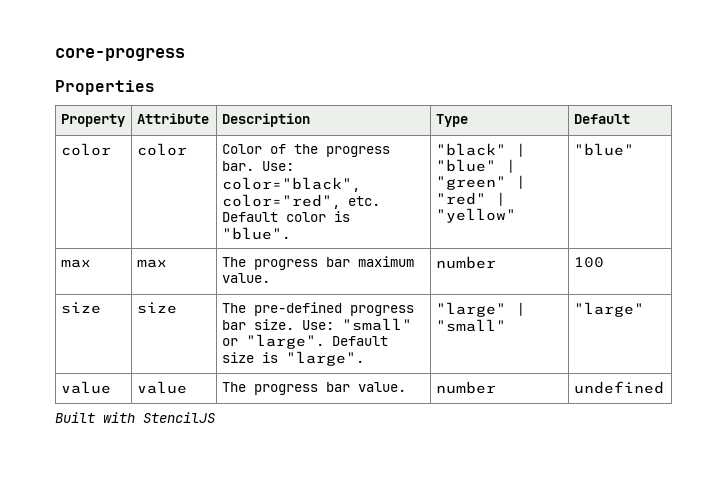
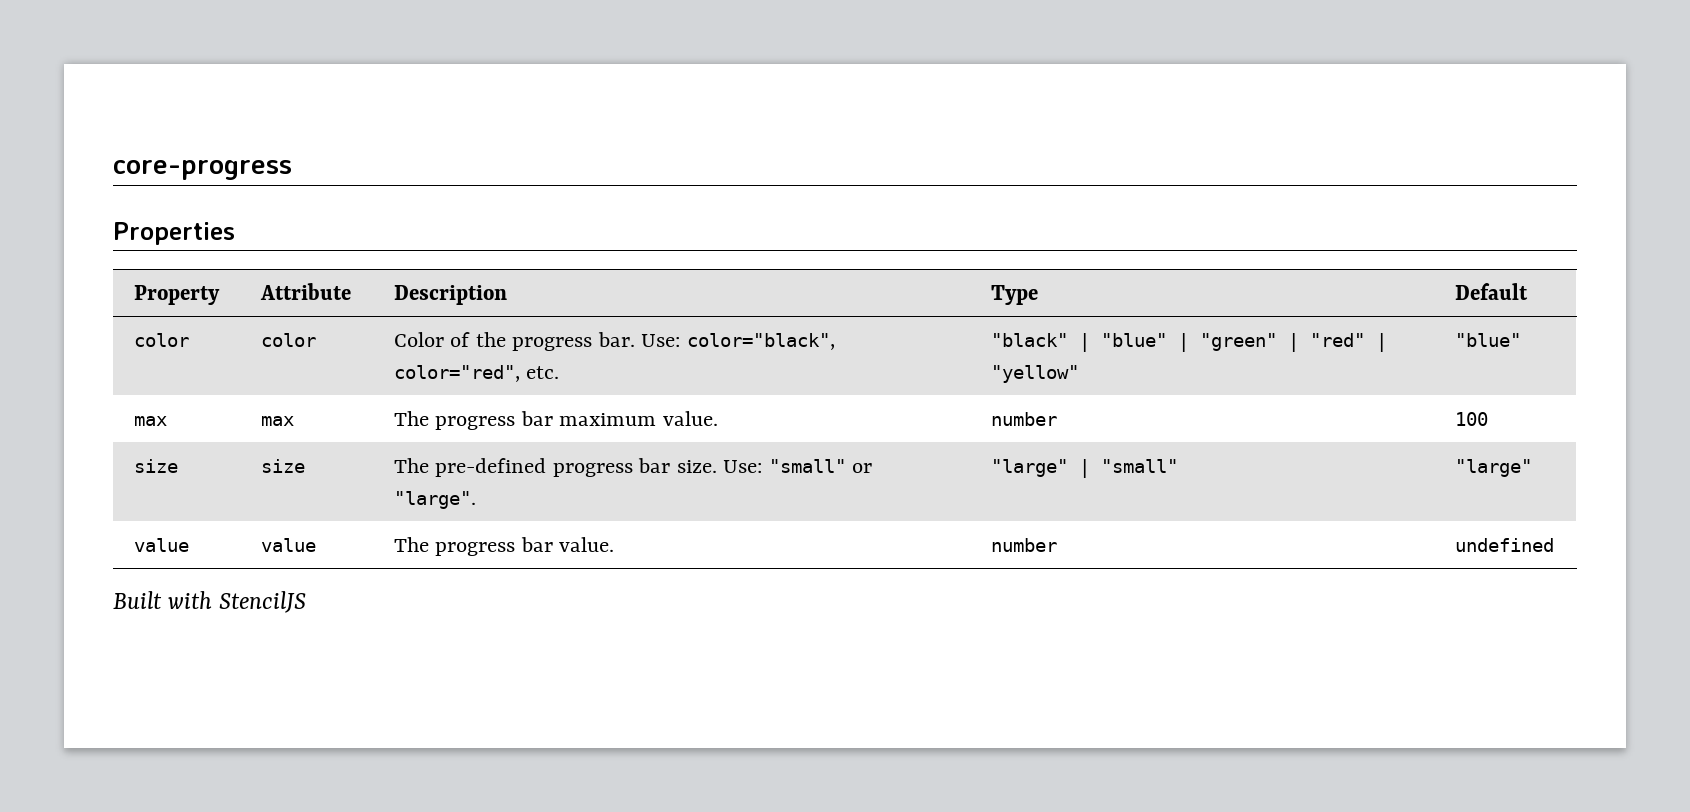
- color | color | Color of the progress bar. Use: color="black", color="red", etc. Default color is "blue". | "black" | "blue" | "green" | "red" | "yellow" | "blue"
+ color | color | Color of the progress bar. Use: color="black", color="red", etc. | "black" | "blue" | "green" | "red" | "yellow" | "blue"
- size | size | The pre-defined progress bar size. Use: "small" or "large". Default size is "large". | "large" | "small" | "large"
+ size | size | The pre-defined progress bar size. Use: "small" or "large". | "large" | "small" | "large"

